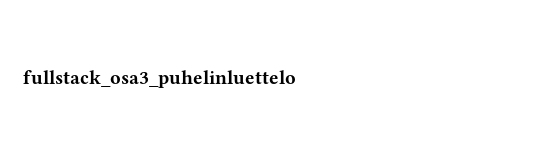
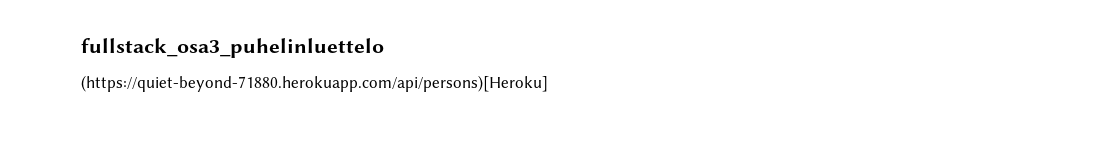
+ (https://quiet-beyond-71880.herokuapp.com/api/persons)[Heroku]

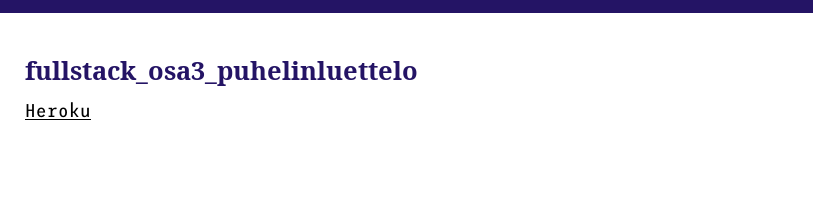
- (https://quiet-beyond-71880.herokuapp.com/api/persons)[Heroku]
+ Heroku

